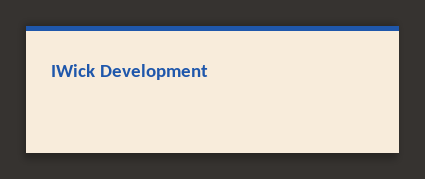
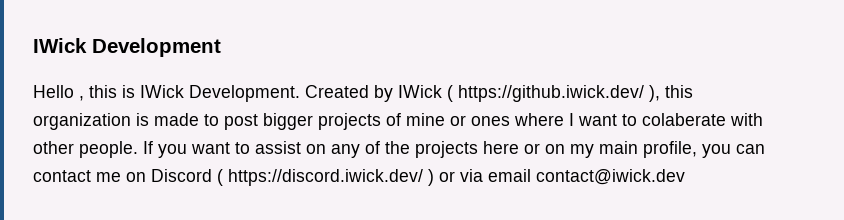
+ Hello , this is IWick Development. Created by IWick ( https://github.iwick.dev/ ), this organization is made to post bigger projects of mine or ones where I want to colaberate with other people. If you want to assist on any of the projects here or on my main profile, you can contact me on Discord ( https://discord.iwick.dev/ ) or via email contact@iwick.dev

